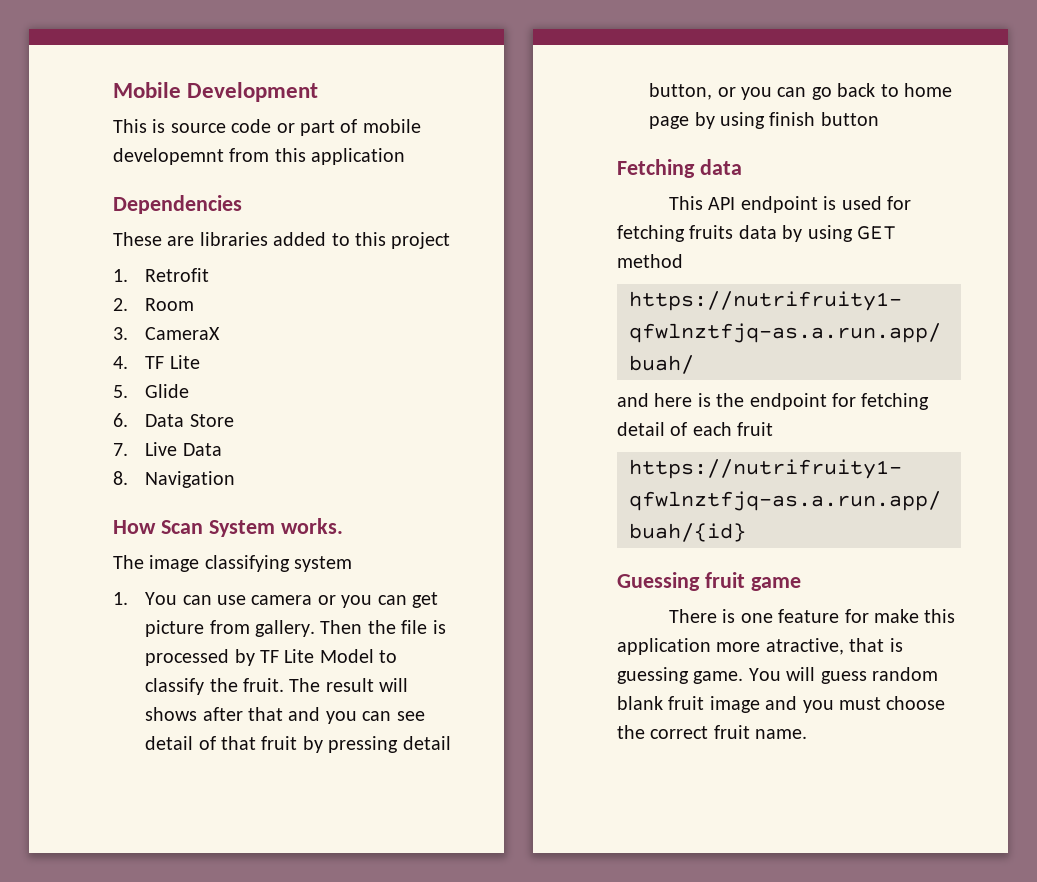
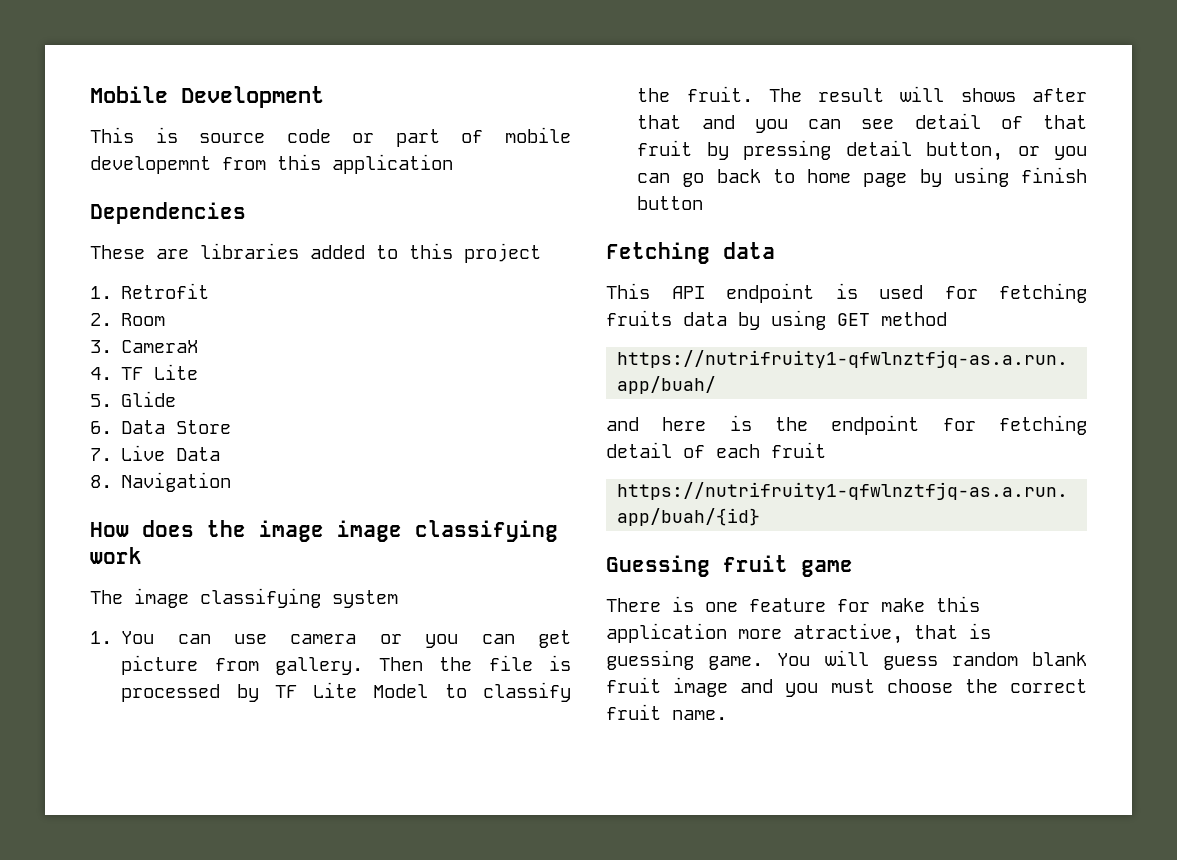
- How Scan System works.
+ How does the image image classifying work

